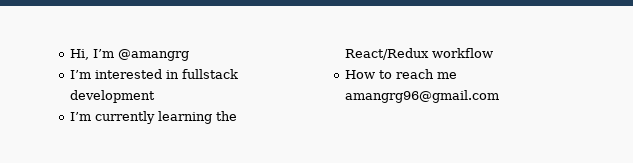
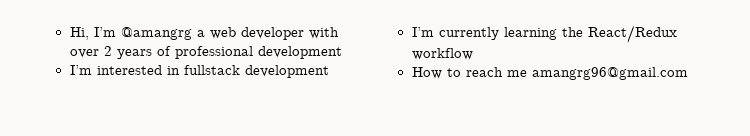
- Hi, I’m @amangrg
+ Hi, I’m @amangrg a web developer with over 2 years of professional development

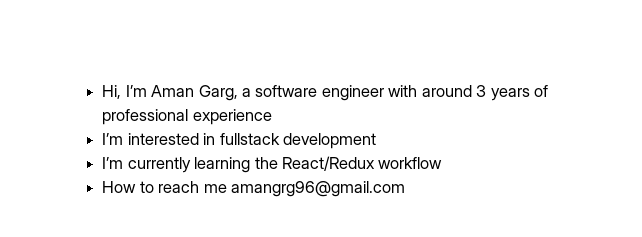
- Hi, I’m @amangrg a web developer with over 2 years of professional development
+ Hi, I’m Aman Garg, a software engineer with around 3 years of professional experience

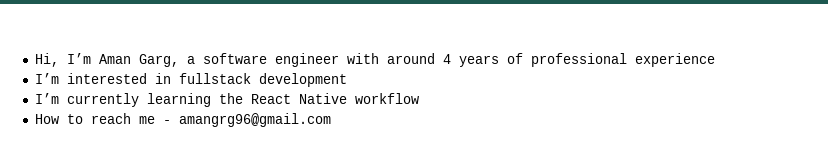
- Hi, I’m Aman Garg, a software engineer with around 3 years of professional experience
+ Hi, I’m Aman Garg, a software engineer with around 4 years of professional experience
- I’m currently learning the React/Redux workflow
+ I’m currently learning the React Native workflow
- How to reach me amangrg96@gmail.com
+ How to reach me - amangrg96@gmail.com

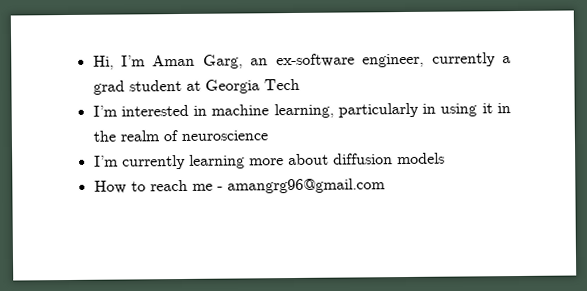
- Hi, I’m Aman Garg, a software engineer with around 4 years of professional experience
- I’m interested in fullstack development
+ Hi, I’m Aman Garg, an ex-software engineer, currently a grad student at Georgia Tech
+ I’m interested in machine learning, particularly in using it in the realm of neuroscience
- I’m currently learning the React Native workflow
+ I’m currently learning more about diffusion models

